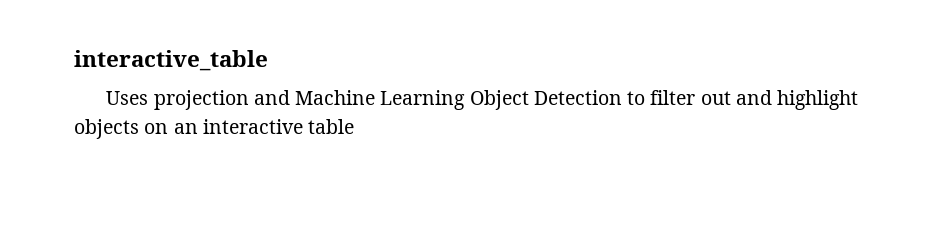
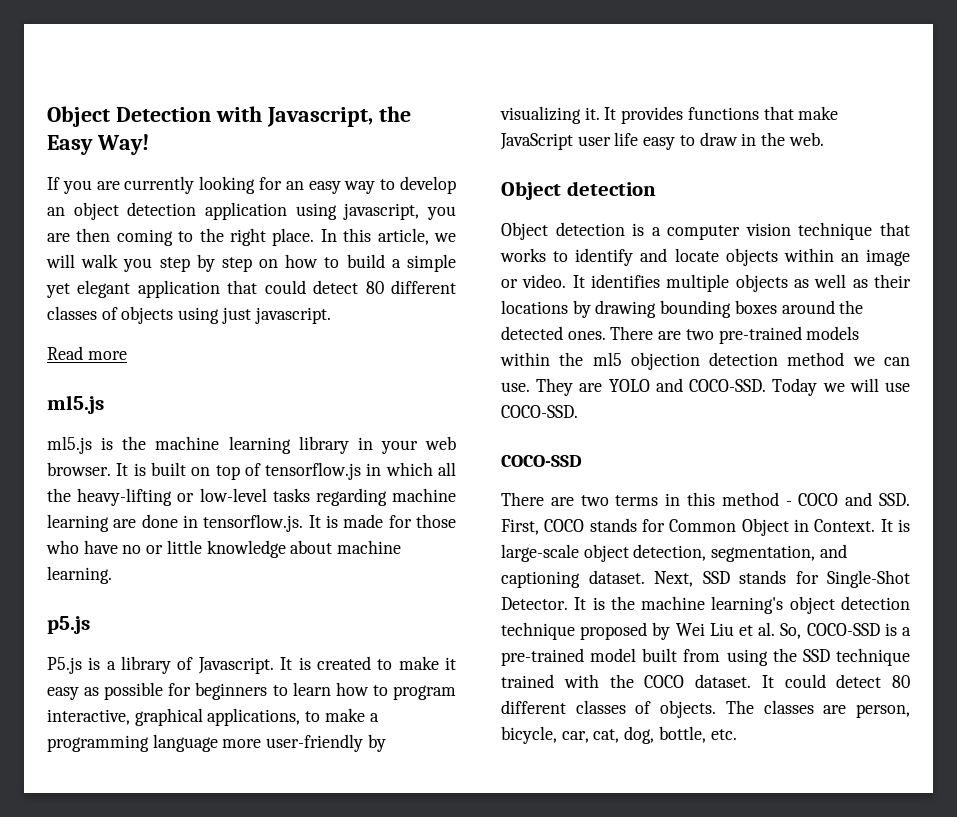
- interactive_table
- Uses projection and Machine Learning Object Detection to filter out and highlight objects on an interactive table
+ Object Detection with Javascript, the Easy Way!
+ If you are currently looking for an easy way to develop an object detection application using javascript, you are then coming to the right place. In this article, we will walk you step by step on how to build a simple yet elegant application that could detect 80 different classes of objects using just javascript.
+ Read more
+ ml5.js
+ ml5.js is the machine learning library in your web browser. It is built on top of tensorflow.js in which all the heavy-lifting or low-level tasks regarding machine learning are done in tensorflow.js. It is made for those who have no or little knowledge about machine learning.
+ p5.js
+ P5.js is a library of Javascript. It is created to make it easy as possible for beginners to learn how to program interactive, graphical applications, to make a programming language more user-friendly by visualizing it. It provides functions that make JavaScript user life easy to draw in the web.
+ Object detection
+ Object detection is a computer vision technique that works to identify and locate objects within an image or video. It identifies multiple objects as well as their locations by drawing bounding boxes around the detected ones. There are two pre-trained models within the ml5 objection detection method we can use. They are YOLO and COCO-SSD. Today we will use COCO-SSD.
+ COCO-SSD
+ There are two terms in this method - COCO and SSD. First, COCO stands for Common Object in Context. It is large-scale object detection, segmentation, and captioning dataset. Next, SSD stands for Single-Shot Detector. It is the machine learning's object detection technique proposed by Wei Liu et al. So, COCO-SSD is a pre-trained model built from using the SSD technique trained with the COCO dataset. It could detect 80 different classes of objects. The classes are person, bicycle, car, cat, dog, bottle, etc.

